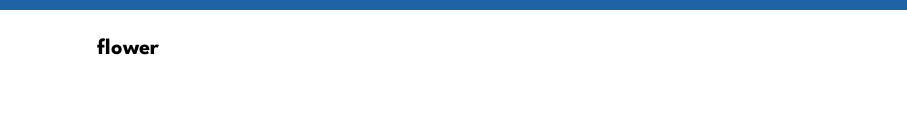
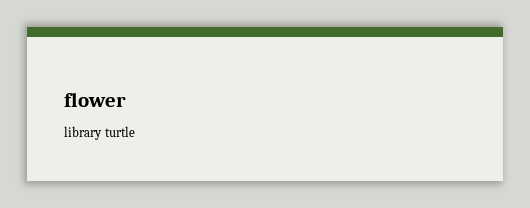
+ library turtle

